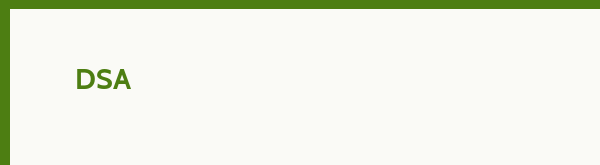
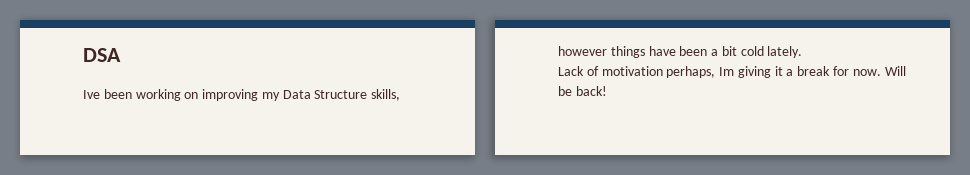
+ Ive been working on improving my Data Structure skills, however things have been a bit cold lately.
+ Lack of motivation perhaps, Im giving it a break for now. Will be back!

